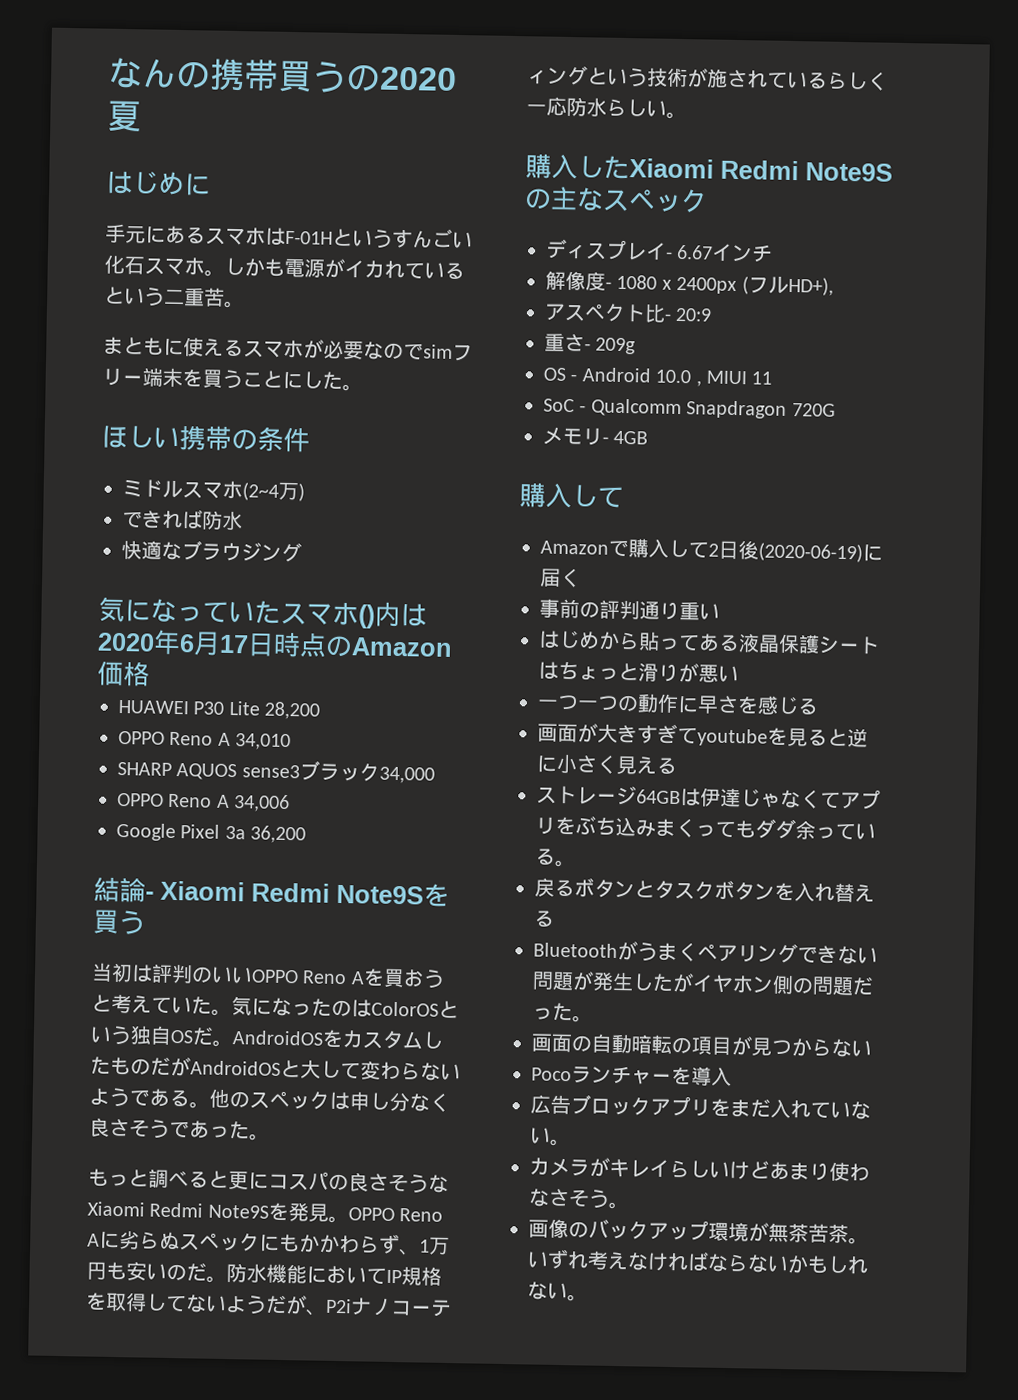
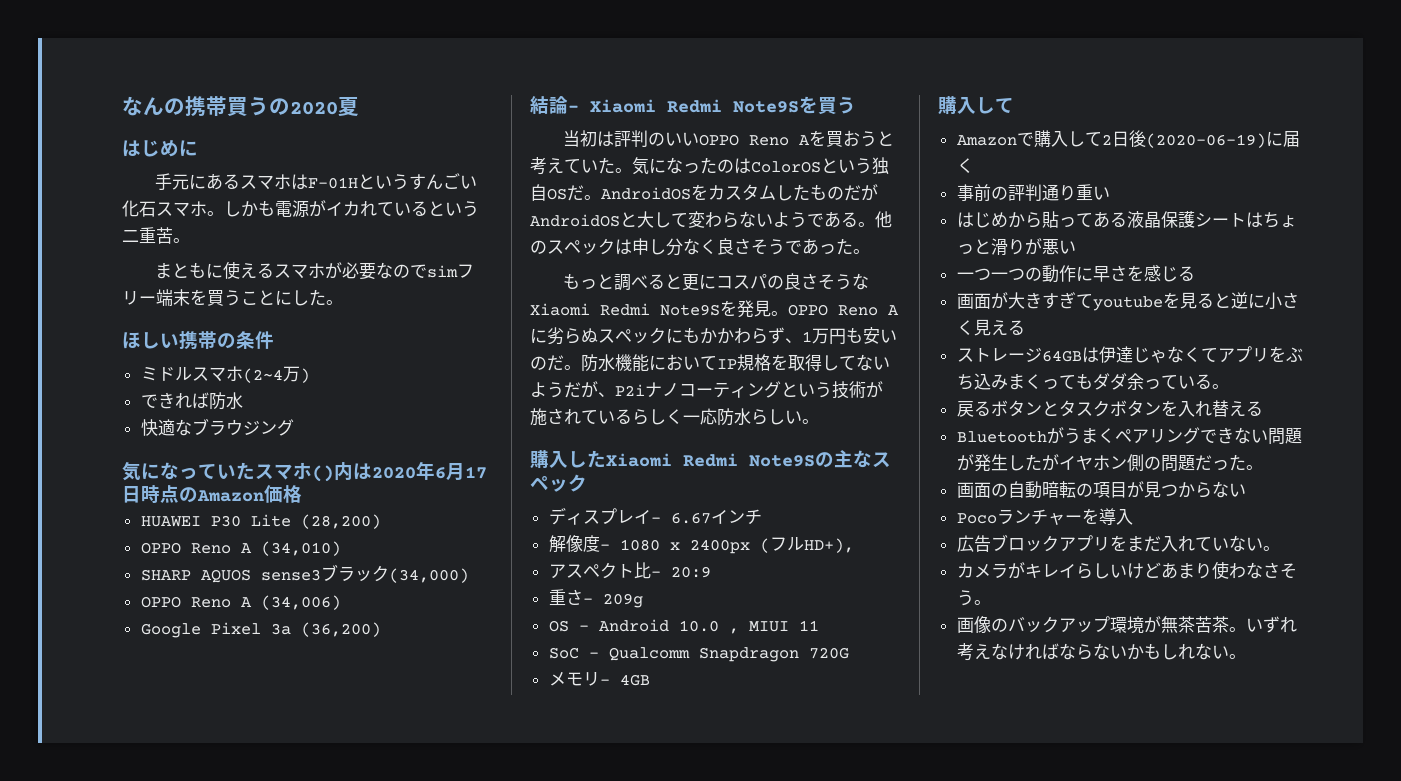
- HUAWEI P30 Lite 28,200
- OPPO Reno A 34,010
+ HUAWEI P30 Lite (28,200)
+ OPPO Reno A (34,010)
- SHARP AQUOS sense3ブラック34,000
- OPPO Reno A 34,006
+ SHARP AQUOS sense3ブラック(34,000)
+ OPPO Reno A (34,006)
- Google Pixel 3a 36,200
+ Google Pixel 3a (36,200)

